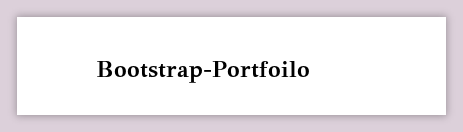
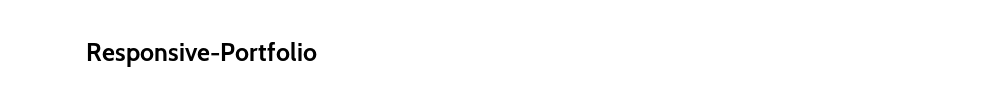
- Bootstrap-Portfoilo
+ Responsive-Portfolio

